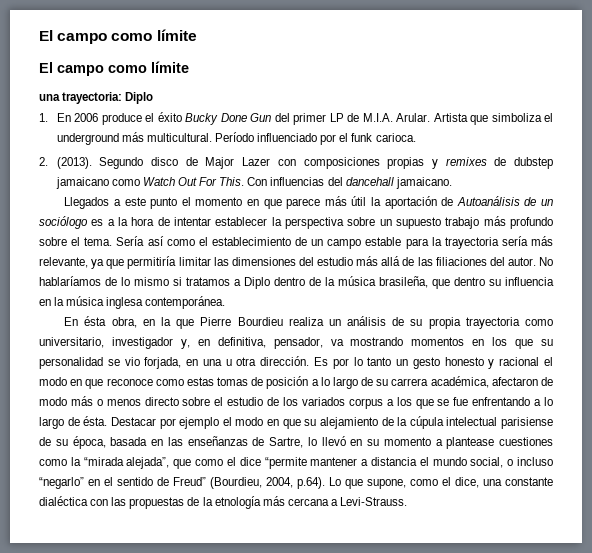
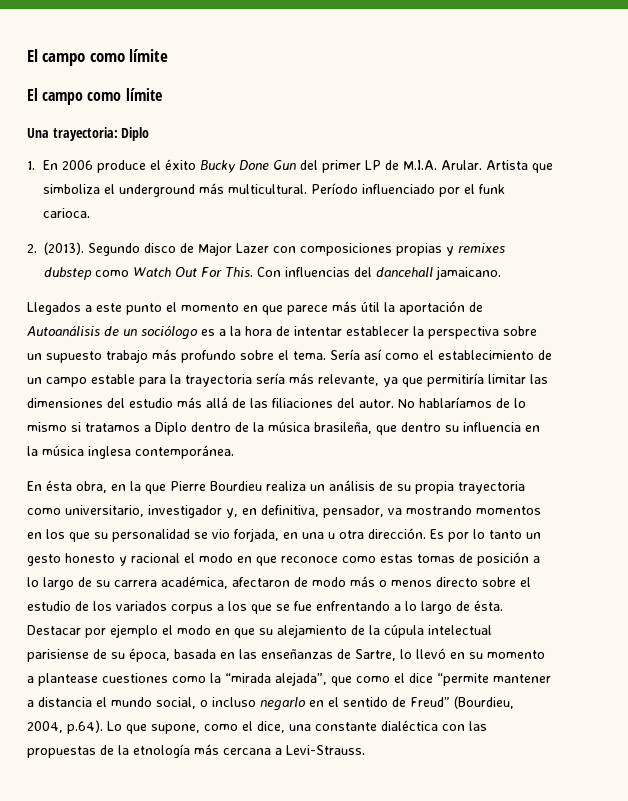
- una trayectoria: Diplo
+ Una trayectoria: Diplo
- Segundo disco de Major Lazer con composiciones propias y remixes de dubstep jamaicano como Watch Out For This.
+ Segundo disco de Major Lazer con composiciones propias y remixes dubstep como Watch Out For This.
- Destacar por ejemplo el modo en que su alejamiento de la cúpula intelectual parisiense de su época, basada en las enseñanzas de Sartre, lo llevó en su momento a plantease cuestiones como la “mirada alejada”, que como el dice “permite mantener a distancia el mundo social, o incluso “negarlo” en el sentido de Freud” (Bourdieu, 2004, p.64). Lo que supone, como el dice, una constante dialéctica con las propuestas de la etnología más cercana a Levi-Strauss.
+ Destacar por ejemplo el modo en que su alejamiento de la cúpula intelectual parisiense de su época, basada en las enseñanzas de Sartre, lo llevó en su momento a plantease cuestiones como la “mirada alejada”, que como el dice “permite mantener a distancia el mundo social, o incluso negarlo en el sentido de Freud” (Bourdieu, 2004, p.64). Lo que supone, como el dice, una constante dialéctica con las propuestas de la etnología más cercana a Levi-Strauss.

